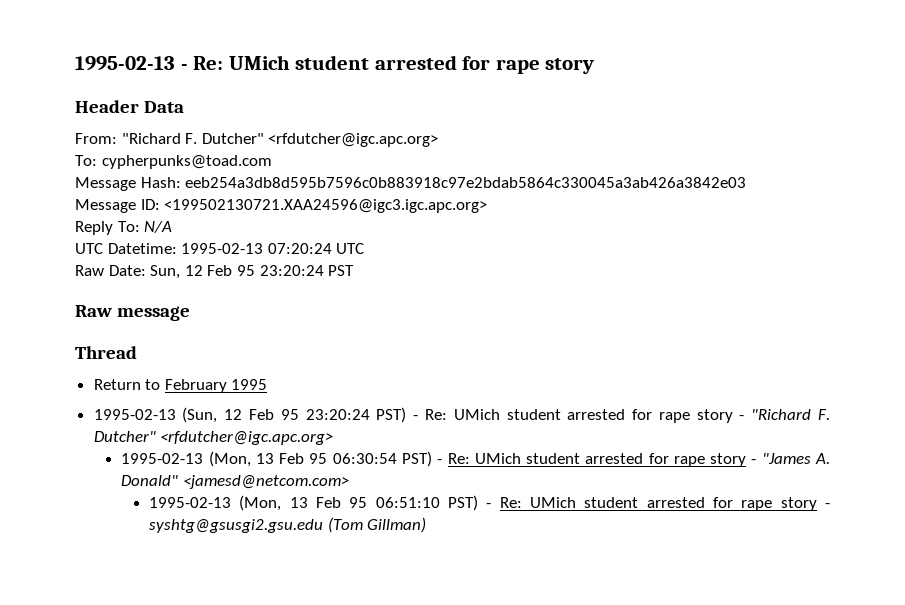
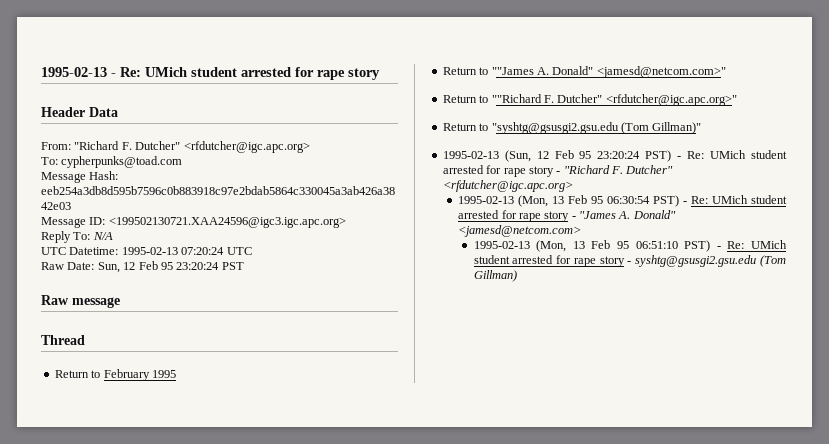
+ Return to ""James A. Donald" <jamesd@netcom.com>"
+ Return to ""Richard F. Dutcher" <rfdutcher@igc.apc.org>"
+ Return to "syshtg@gsusgi2.gsu.edu (Tom Gillman)"

